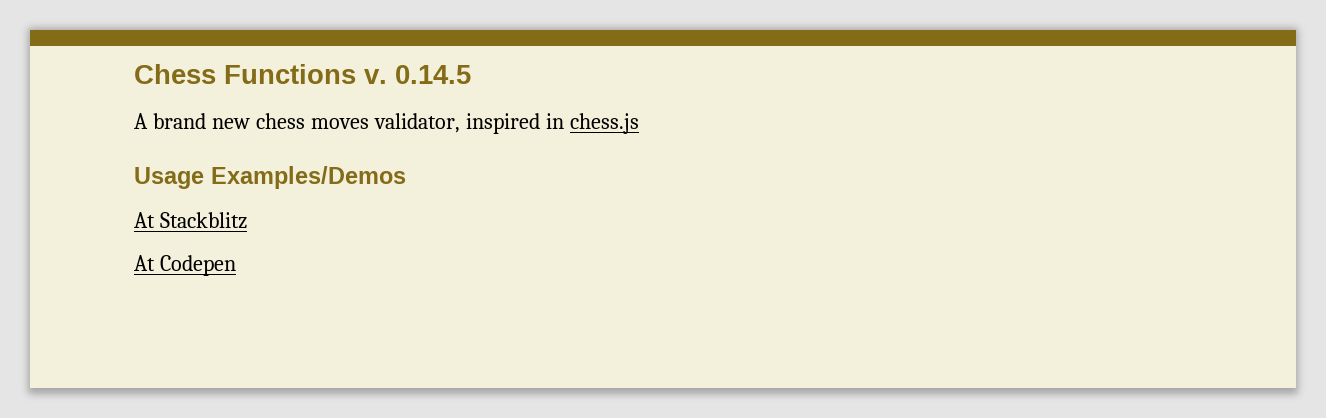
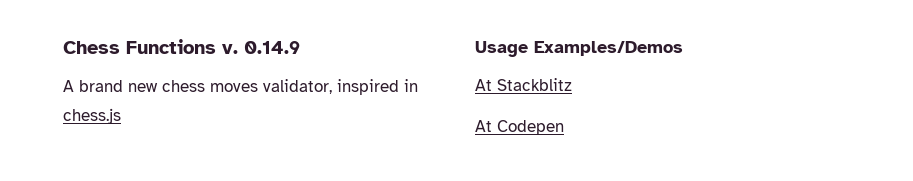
- 0.14.5
+ 0.14.9

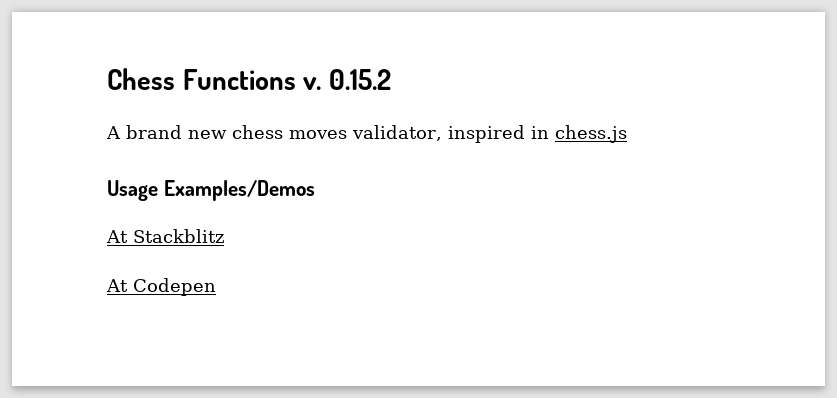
- 0.14.9
+ 0.15.2

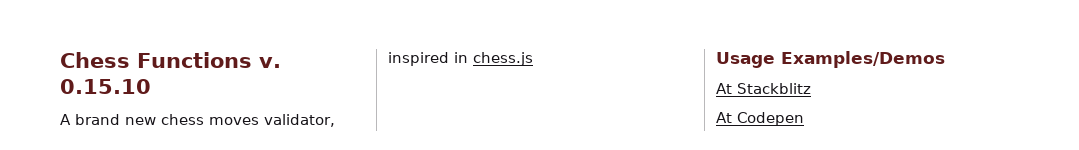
- 0.15.2
+ 0.15.10

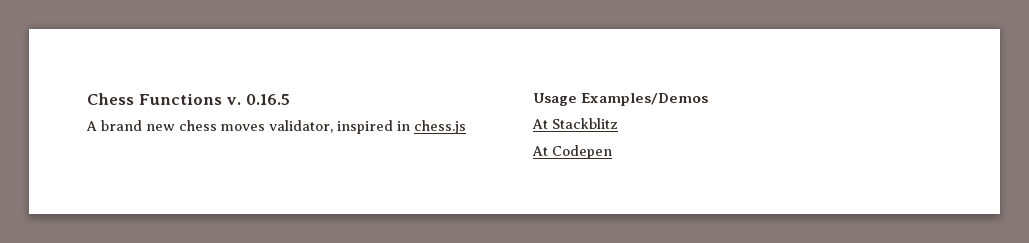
- 0.15.10
+ 0.16.5

